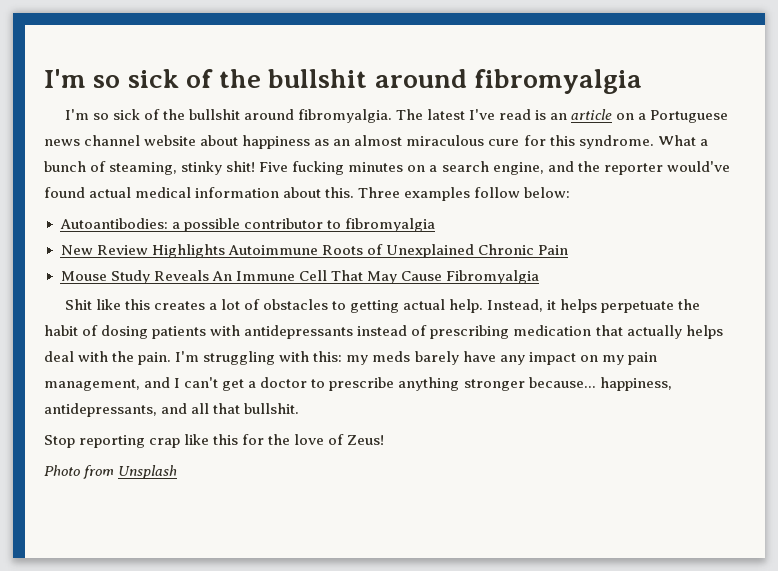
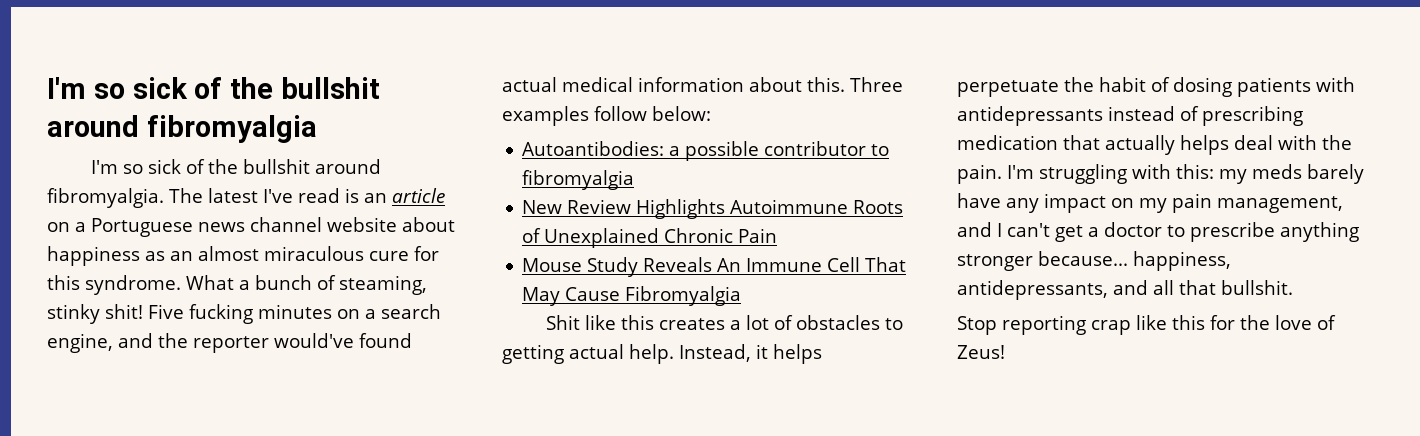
- Photo from Unsplash

